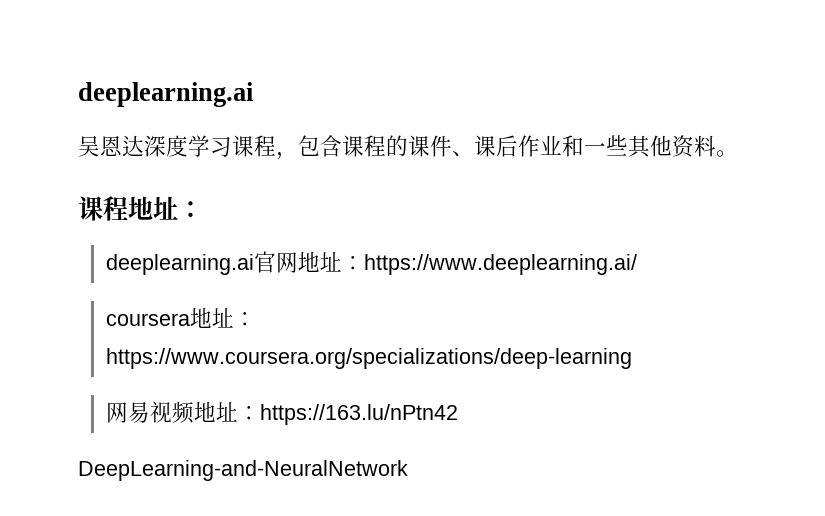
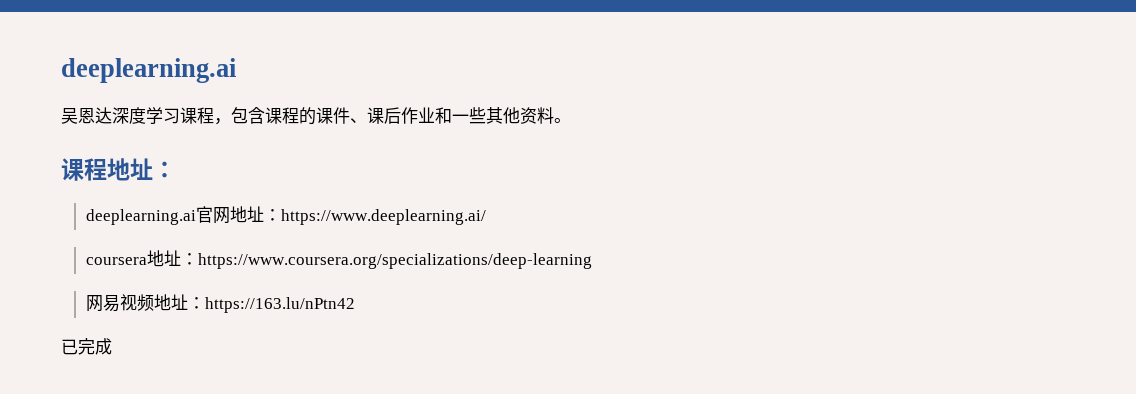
- DeepLearning-and-NeuralNetwork
+ 已完成

